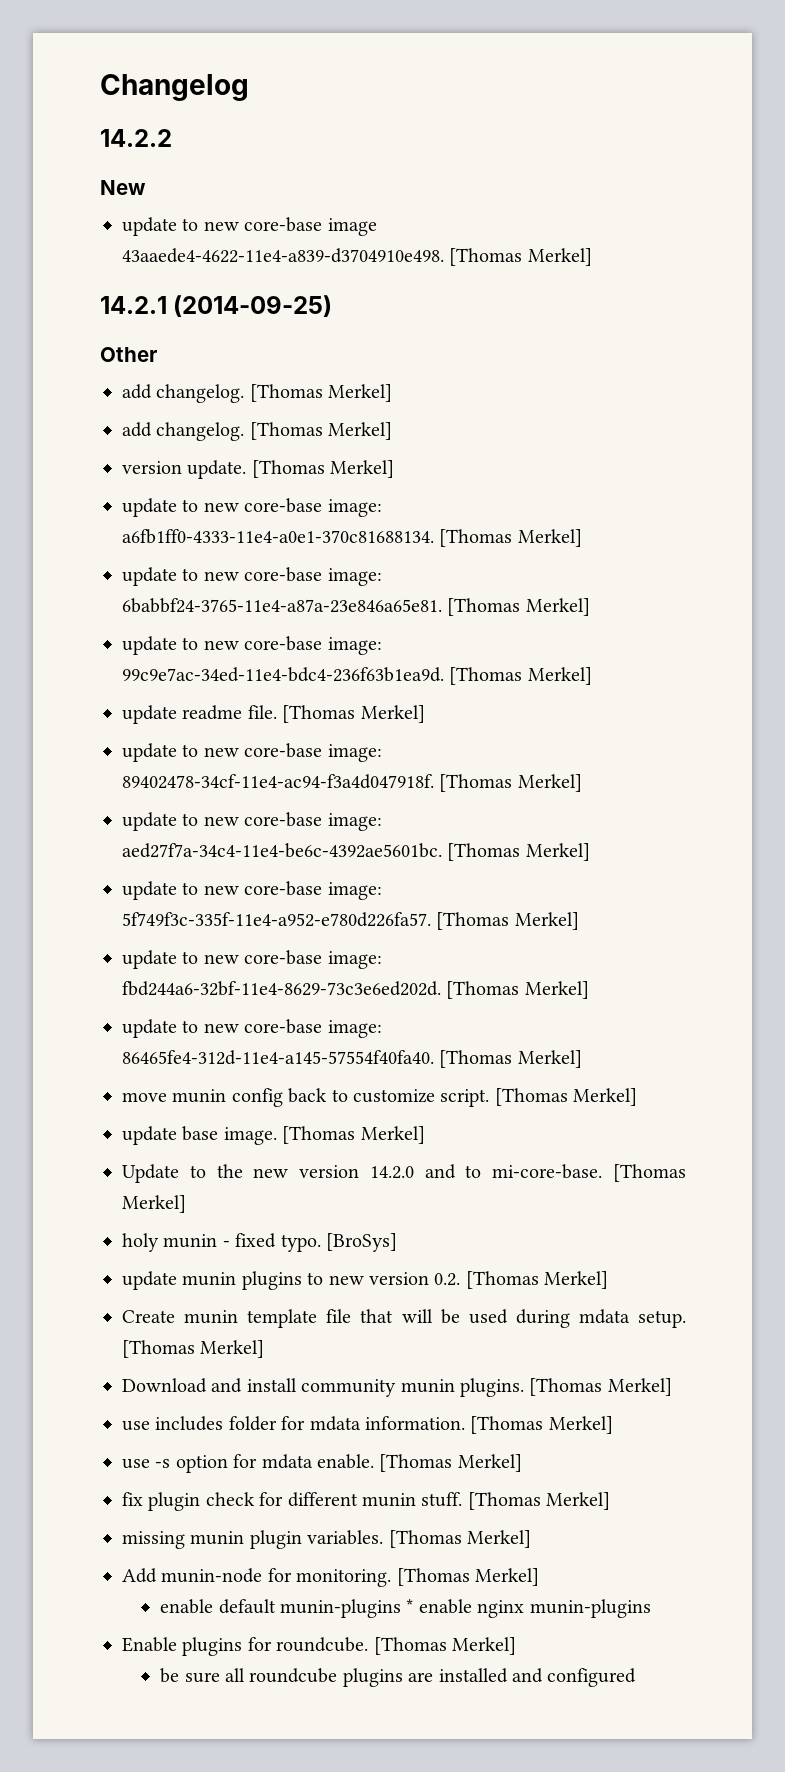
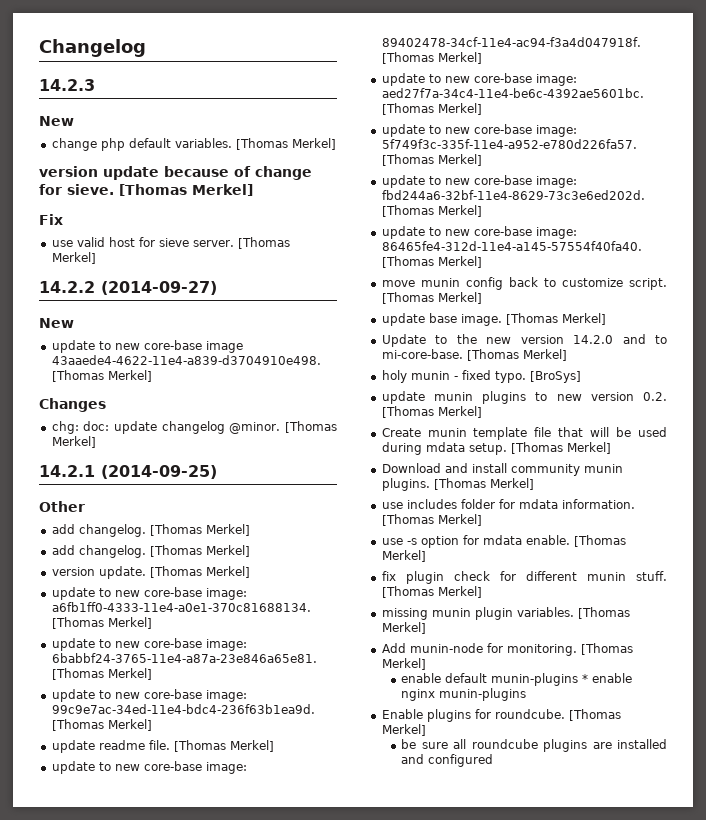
+ 14.2.3
+ New
+ change php default variables. [Thomas Merkel]
+ version update because of change for sieve. [Thomas Merkel]
+ Fix
+ use valid host for sieve server. [Thomas Merkel]
- 14.2.2
+ 14.2.2 (2014-09-27)
+ Changes
+ chg: doc: update changelog @minor. [Thomas Merkel]

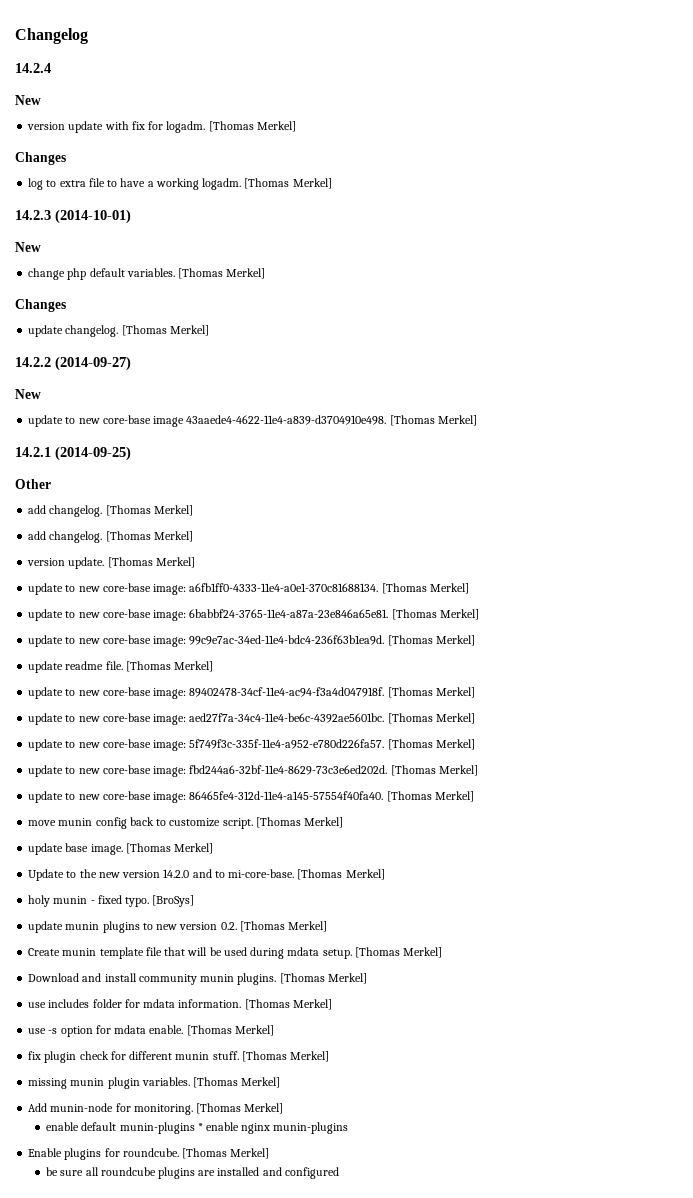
+ 14.2.4
+ New
+ version update with fix for logadm. [Thomas Merkel]
+ Changes
+ log to extra file to have a working logadm. [Thomas Merkel]
- 14.2.3
+ 14.2.3 (2014-10-01)
  change php default variables. [Thomas Merkel]
- version update because of change for sieve. [Thomas Merkel]
- Fix
- use valid host for sieve server.
+ Changes
+ update changelog.
- Changes
- chg: doc: update changelog @minor. [Thomas Merkel]

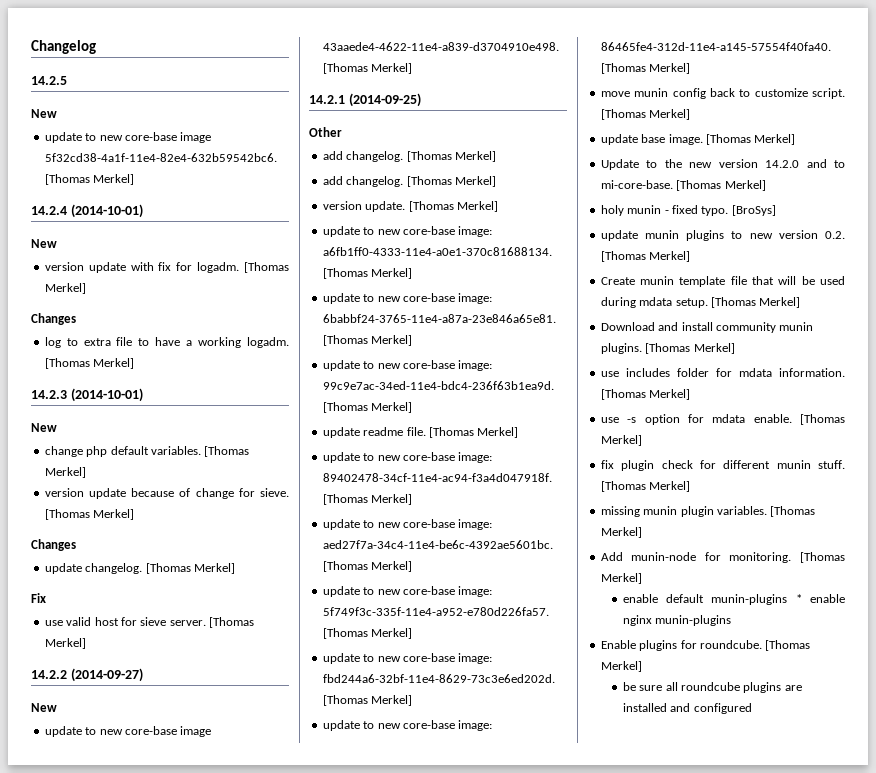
+ 14.2.5
+ New
+ update to new core-base image 5f32cd38-4a1f-11e4-82e4-632b59542bc6. [Thomas Merkel]
- 14.2.4
+ 14.2.4 (2014-10-01)
+ version update because of change for sieve. [Thomas Merkel]
+ Fix
+ use valid host for sieve server. [Thomas Merkel]

